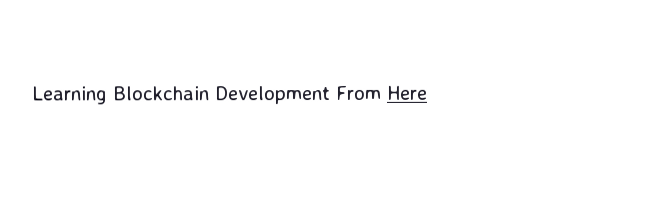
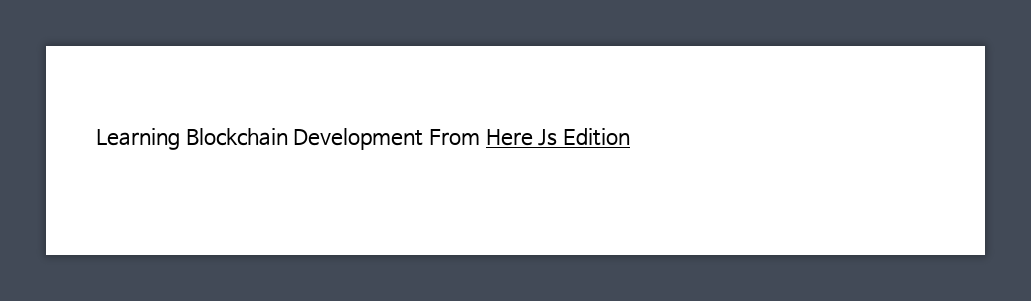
- Learning Blockchain Development From Here
+ Learning Blockchain Development From Here Js Edition

